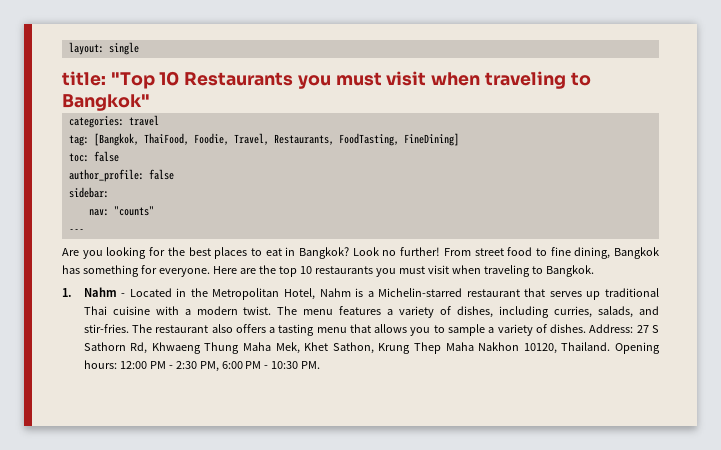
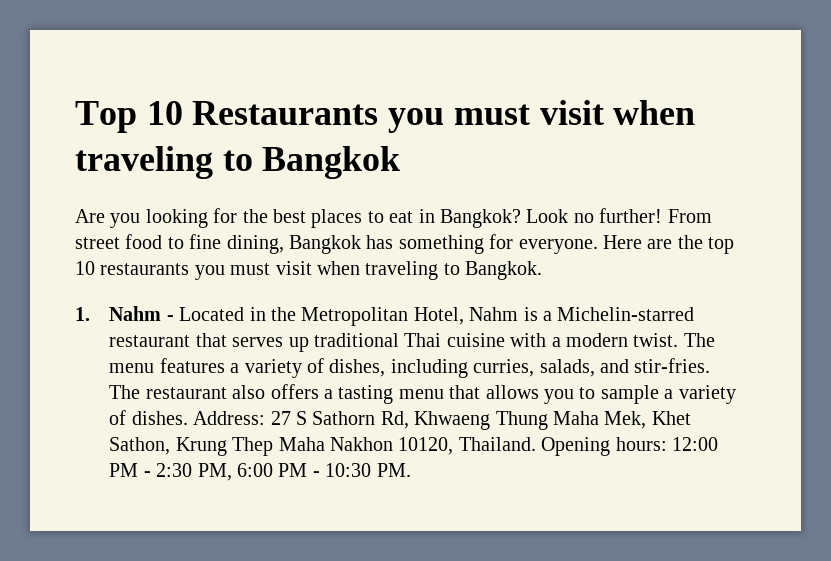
- layout: single
- title: "Top 10 Restaurants you must visit when traveling to Bangkok"
- categories: travel
- tag: [Bangkok, ThaiFood, Foodie, Travel, Restaurants, FoodTasting, FineDining]
- toc: false
- author_profile: false
- sidebar:
- nav: "counts"
- ---
+ Top 10 Restaurants you must visit when traveling to Bangkok

